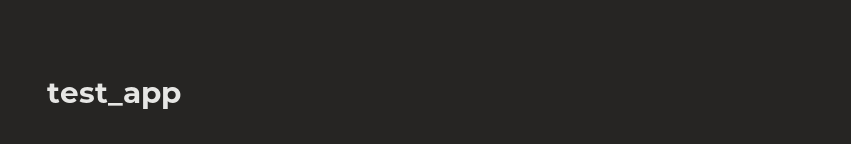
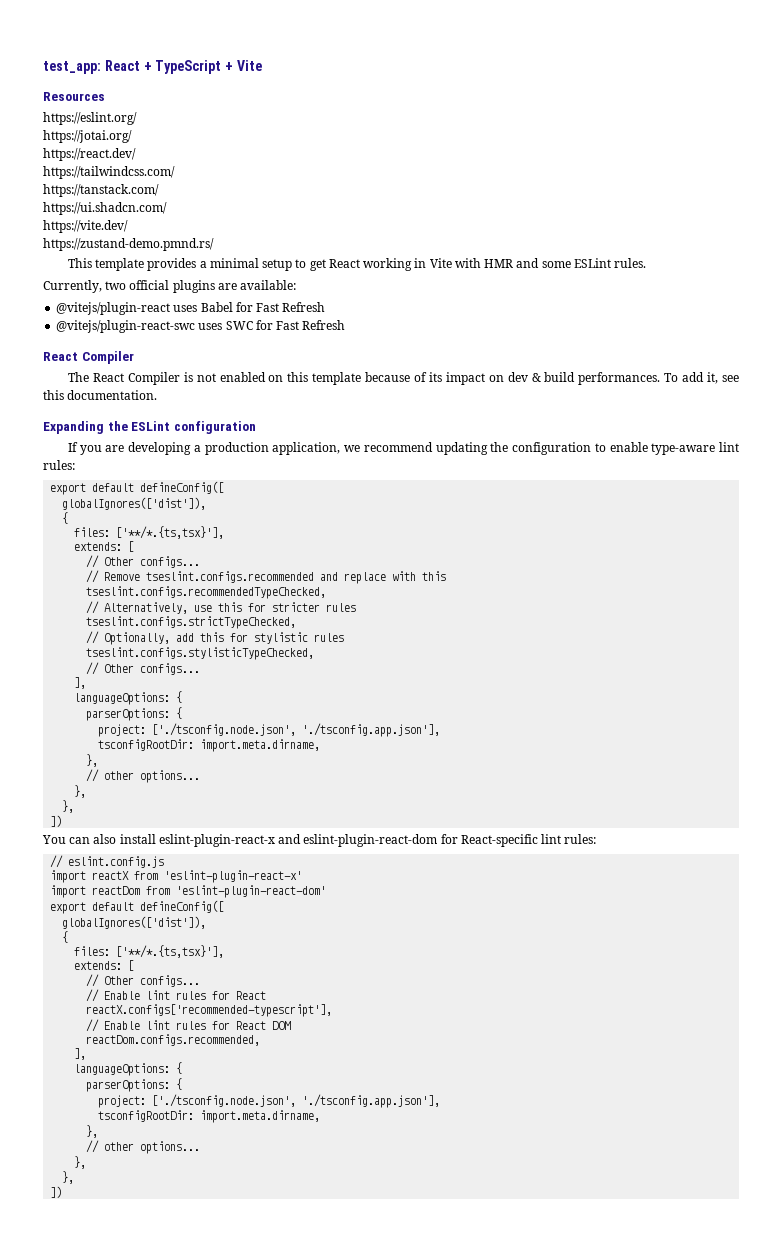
- test_app
+ test_app: React + TypeScript + Vite
+ Resources
+ https://eslint.org/
+ https://jotai.org/
+ https://react.dev/
+ https://tailwindcss.com/
+ https://tanstack.com/
+ https://ui.shadcn.com/
+ https://vite.dev/
+ https://zustand-demo.pmnd.rs/
+ This template provides a minimal setup to get React working in Vite with HMR and some ESLint rules.
+ Currently, two official plugins are available:
+ @vitejs/plugin-react uses Babel for Fast Refresh
+ @vitejs/plugin-react-swc uses SWC for Fast Refresh
+ React Compiler
+ The React Compiler is not enabled on this template because of its impact on dev & build performances. To add it, see this documentation.
+ Expanding the ESLint configuration
+ If you are developing a production application, we recommend updating the configuration to enable type-aware lint rules:
+ export default defineConfig([
+ globalIgnores(['dist']),
+ {
+ files: ['**/*.{ts,tsx}'],
+ extends: [
+ // Other configs...
+ // Remove tseslint.configs.recommended and replace with this
+ tseslint.configs.recommendedTypeChecked,
+ // Alternatively, use this for stricter rules
+ tseslint.configs.strictTypeChecked,
+ // Optionally, add this for stylistic rules
+ tseslint.configs.stylisticTypeChecked,
+ // Other configs...
+ ],
+ languageOptions: {
+ parserOptions: {
+ project: ['./tsconfig.node.json', './tsconfig.app.json'],
+ tsconfigRootDir: import.meta.dirname,
+ },
+ // other options...
+ },
+ },
+ ])
+ You can also install eslint-plugin-react-x and eslint-plugin-react-dom for React-specific lint rules:
+ // eslint.config.js
+ import reactX from 'eslint-plugin-react-x'
+ import reactDom from 'eslint-plugin-react-dom'
+ export default defineConfig([
+ globalIgnores(['dist']),
+ {
+ files: ['**/*.{ts,tsx}'],
+ extends: [
+ // Other configs...
+ // Enable lint rules for React
+ reactX.configs['recommended-typescript'],
+ // Enable lint rules for React DOM
+ reactDom.configs.recommended,
+ ],
+ languageOptions: {
+ parserOptions: {
+ project: ['./tsconfig.node.json', './tsconfig.app.json'],
+ tsconfigRootDir: import.meta.dirname,
+ },
+ // other options...
+ },
+ },
+ ])

